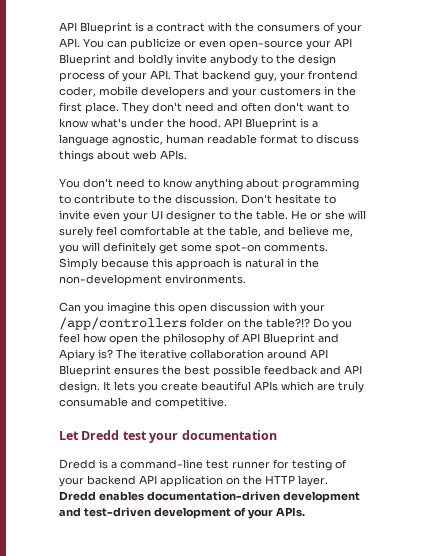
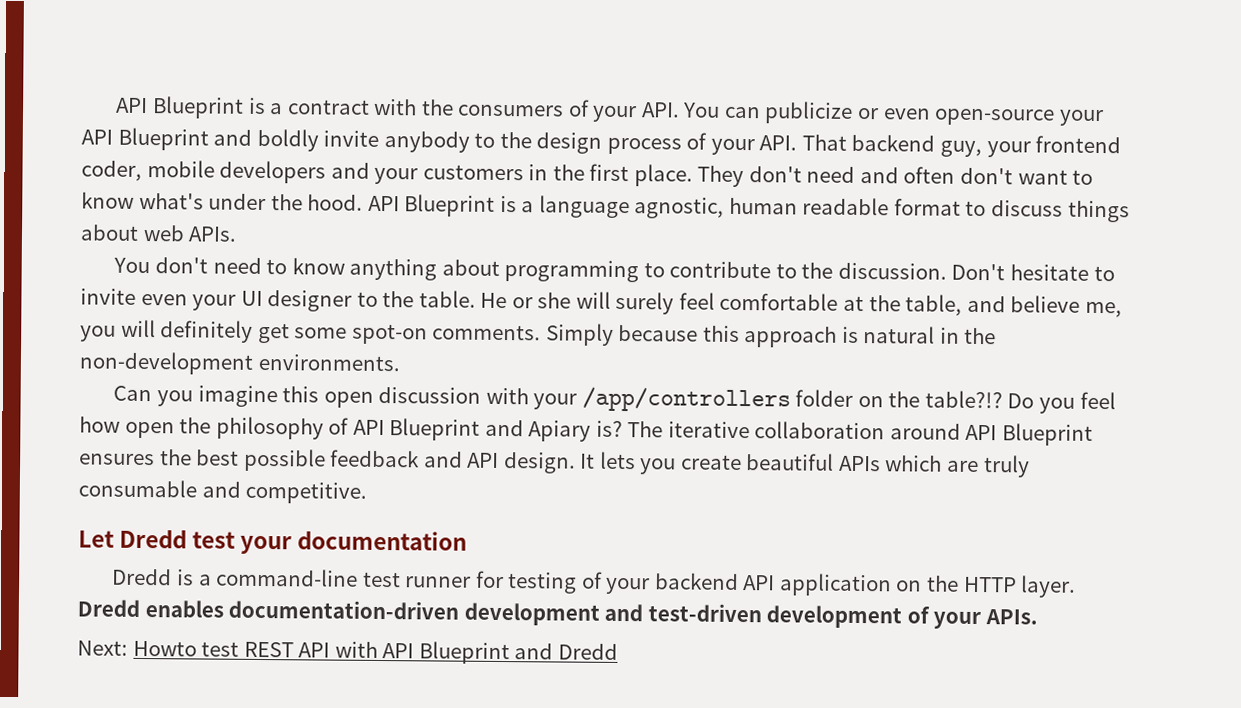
+ Next: Howto test REST API with API Blueprint and Dredd

